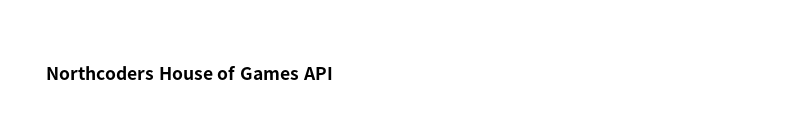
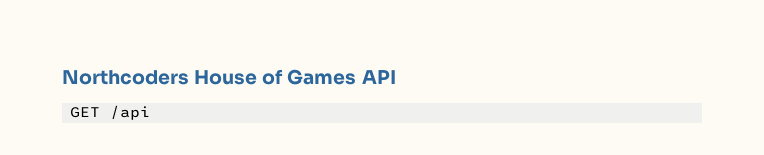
+ GET /api

